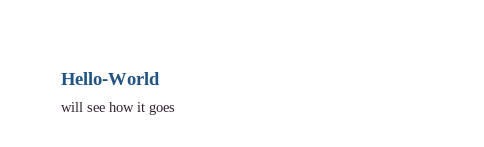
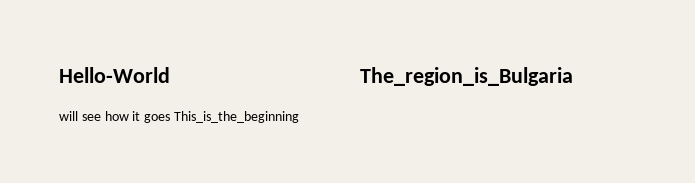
- will see how it goes
+ will see how it goes This_is_the_beginning
+ The_region_is_Bulgaria

